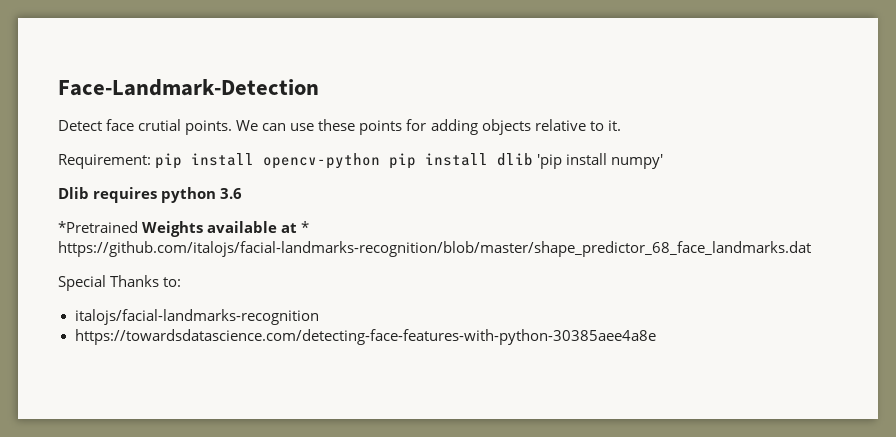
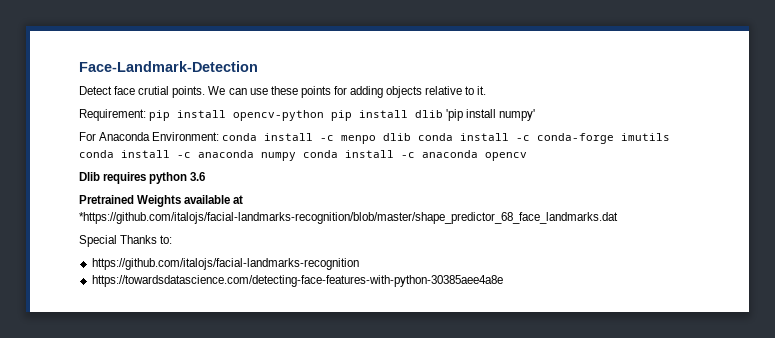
+ For Anaconda Environment: conda install -c menpo dlib conda install -c conda-forge imutils conda install -c anaconda numpy conda install -c anaconda opencv
- *Pretrained Weights available at * https://github.com/italojs/facial-landmarks-recognition/blob/master/shape_predictor_68_face_landmarks.dat
+ Pretrained Weights available at *https://github.com/italojs/facial-landmarks-recognition/blob/master/shape_predictor_68_face_landmarks.dat
- italojs/facial-landmarks-recognition
+ https://github.com/italojs/facial-landmarks-recognition

